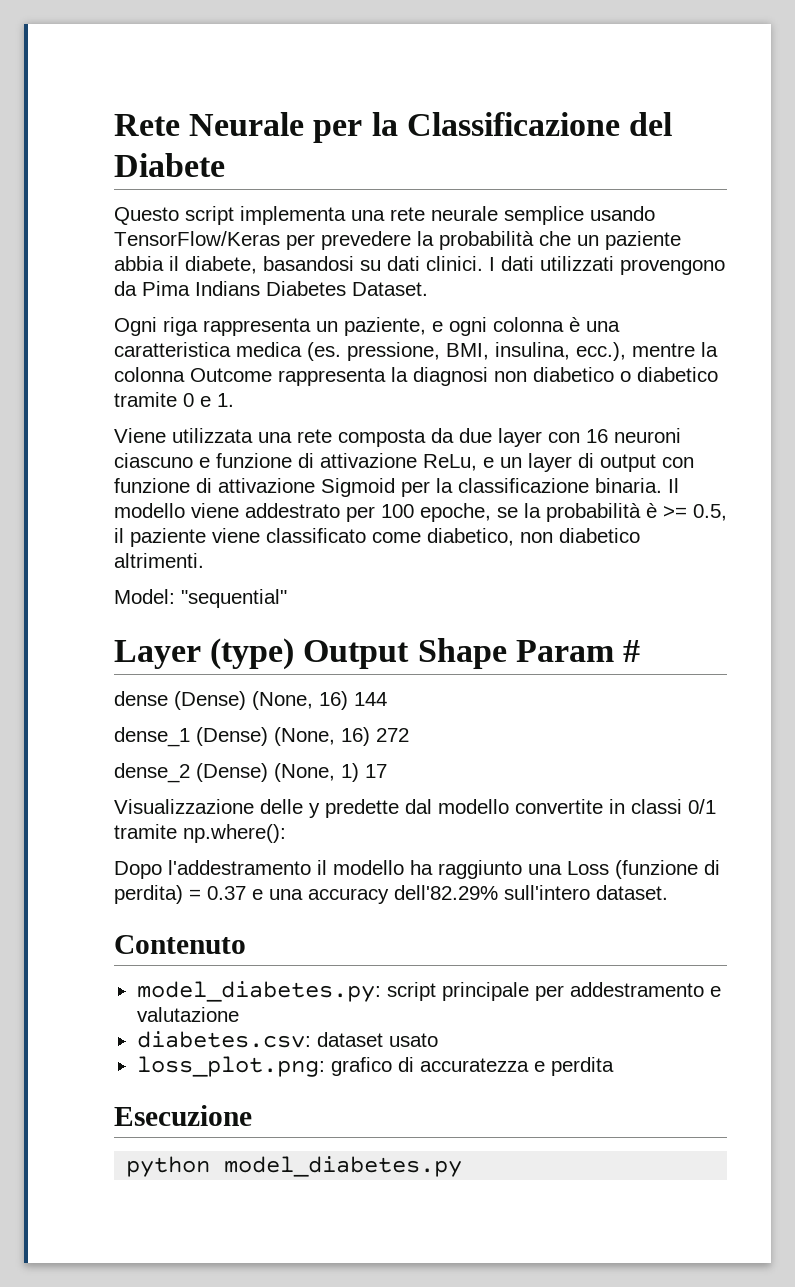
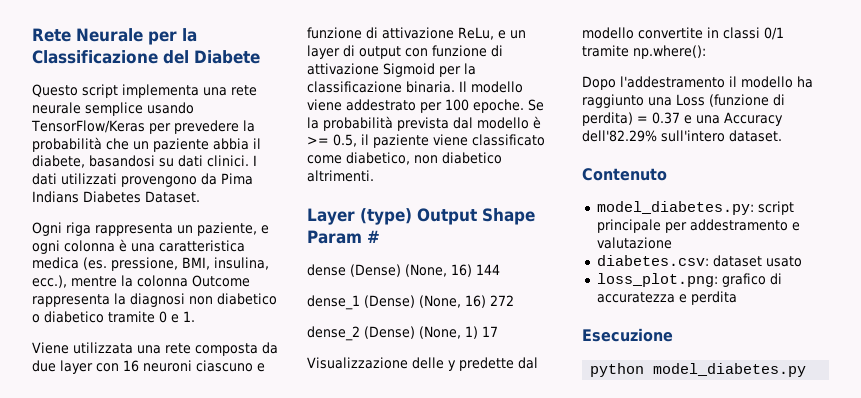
- Il modello viene addestrato per 100 epoche, se la probabilità è >= 0.5, il paziente viene classificato come diabetico, non diabetico altrimenti.
+ Il modello viene addestrato per 100 epoche. Se la probabilità prevista dal modello è >= 0.5, il paziente viene classificato come diabetico, non diabetico altrimenti.
- Model: "sequential"
- Dopo l'addestramento il modello ha raggiunto una Loss (funzione di perdita) = 0.37 e una accuracy dell'82.29% sull'intero dataset.
+ Dopo l'addestramento il modello ha raggiunto una Loss (funzione di perdita) = 0.37 e una Accuracy dell'82.29% sull'intero dataset.

